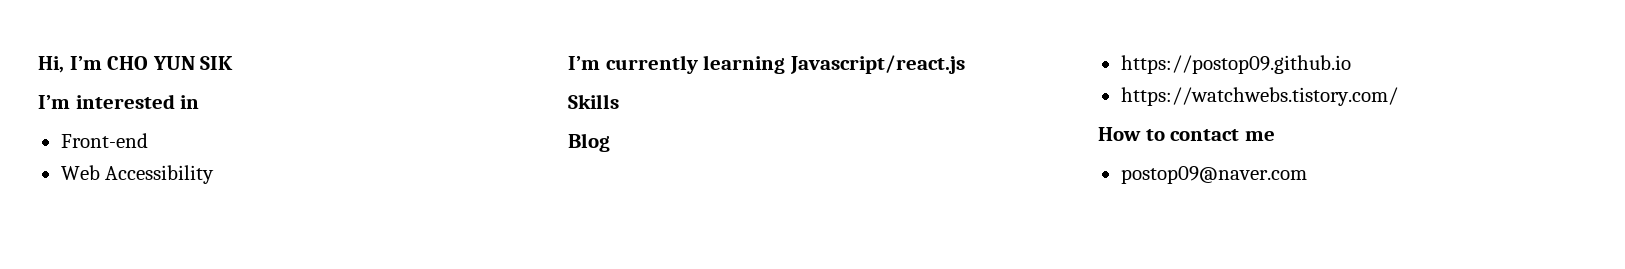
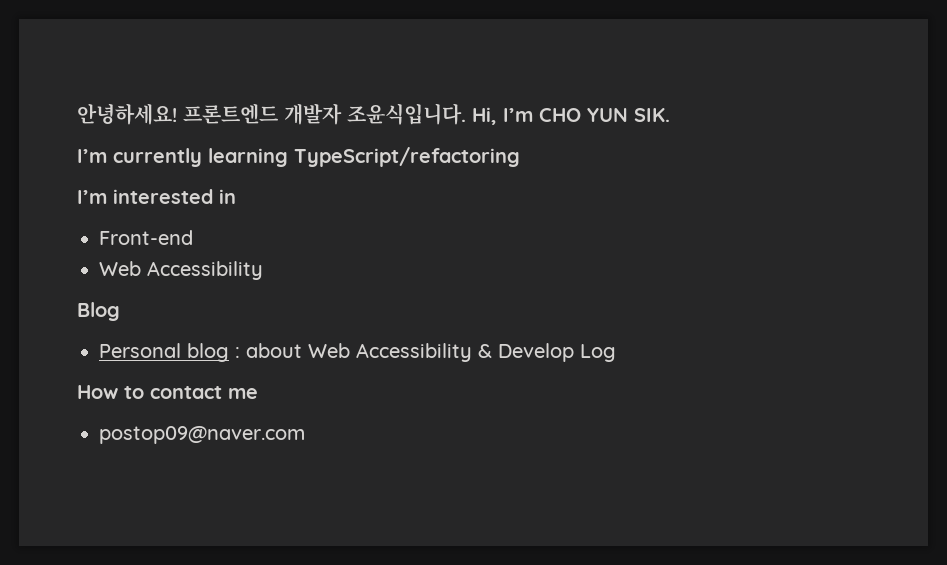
- Hi, I’m CHO YUN SIK
+ 안녕하세요! 프론트엔드 개발자 조윤식입니다. Hi, I’m CHO YUN SIK.
+ I’m currently learning TypeScript/refactoring
- I’m currently learning Javascript/react.js
- Skills
  Blog
- https://postop09.github.io
- https://watchwebs.tistory.com/
+ Personal blog : about Web Accessibility & Develop Log

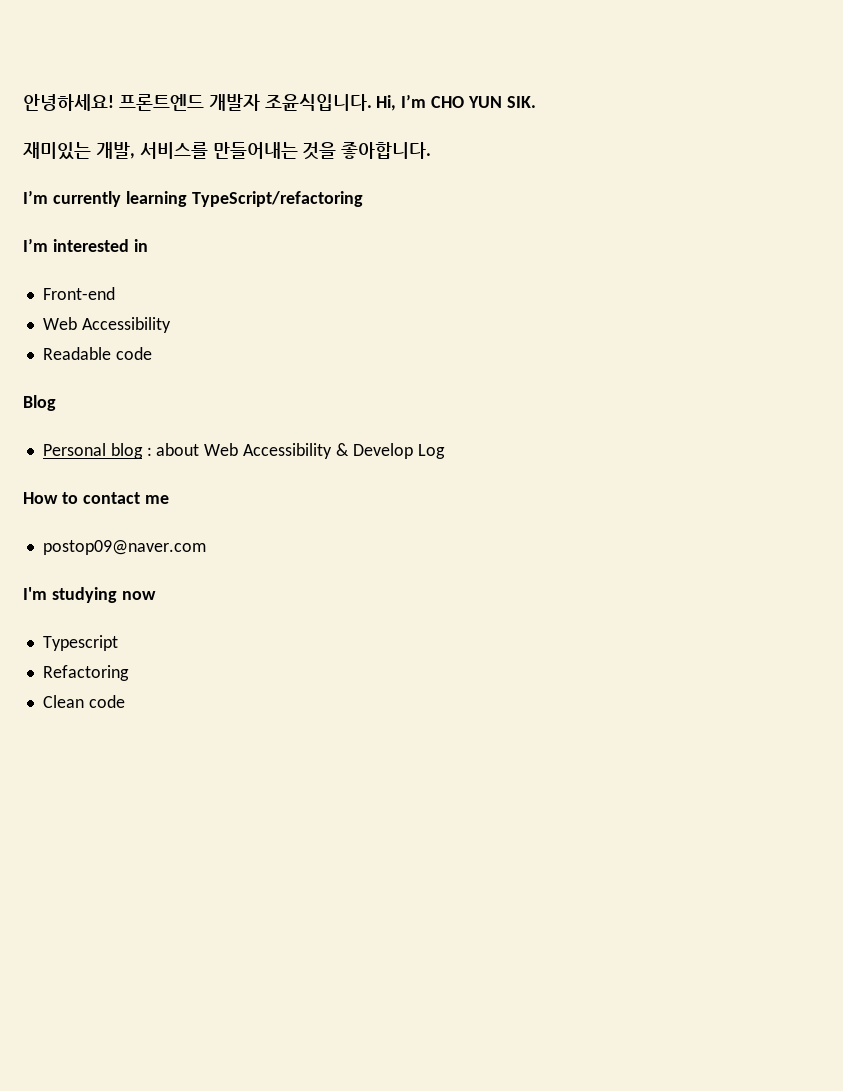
+ 재미있는 개발, 서비스를 만들어내는 것을 좋아합니다.
+ Readable code
+ I'm studying now
+ Typescript
+ Refactoring
+ Clean code

